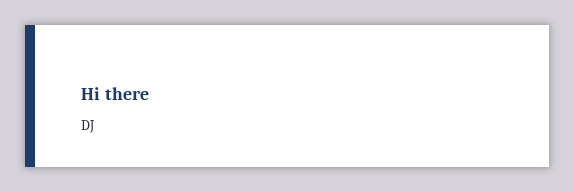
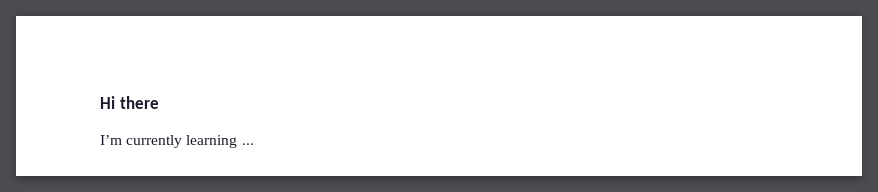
- DJ
+ I’m currently learning ...

